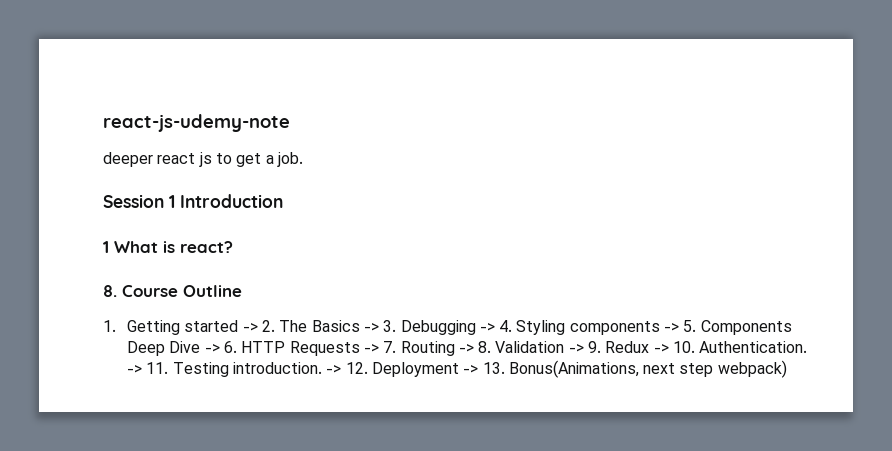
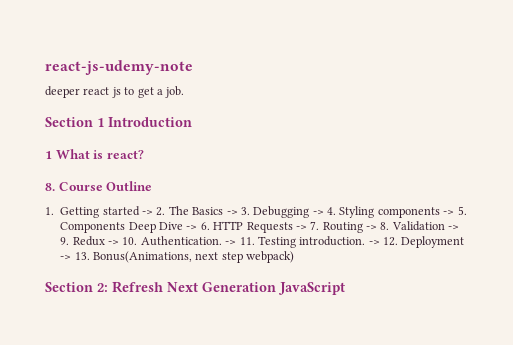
- Session 1 Introduction
+ Section 1 Introduction
+ Section 2: Refresh Next Generation JavaScript

